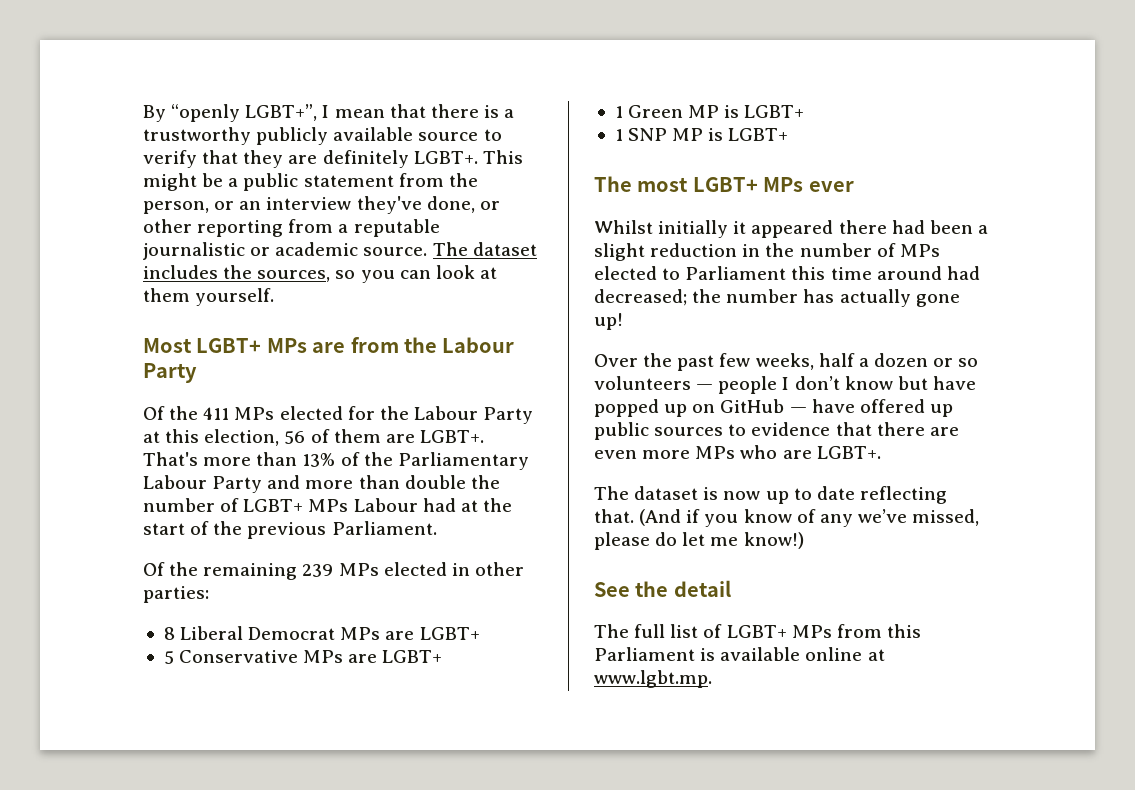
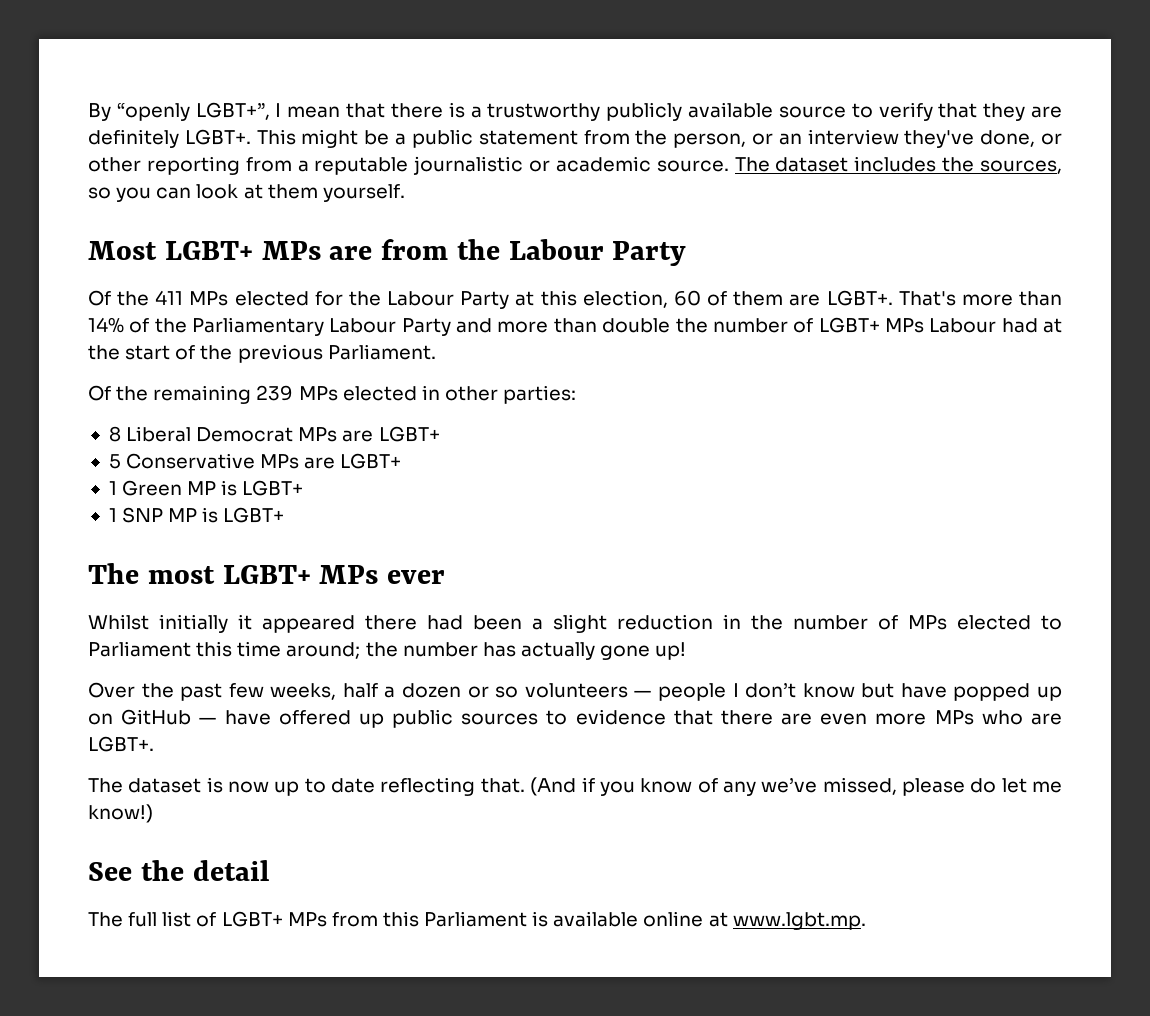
- Of the 411 MPs elected for the Labour Party at this election, 56 of them are LGBT+.
+ Of the 411 MPs elected for the Labour Party at this election, 60 of them are LGBT+.
- That's more than 13% of the Parliamentary Labour Party and more than double the number of LGBT+ MPs Labour had at the start of the previous Parliament.
+ That's more than 14% of the Parliamentary Labour Party and more than double the number of LGBT+ MPs Labour had at the start of the previous Parliament.
- Whilst initially it appeared there had been a slight reduction in the number of MPs elected to Parliament this time around had decreased; the number has actually gone up!
+ Whilst initially it appeared there had been a slight reduction in the number of MPs elected to Parliament this time around; the number has actually gone up!

